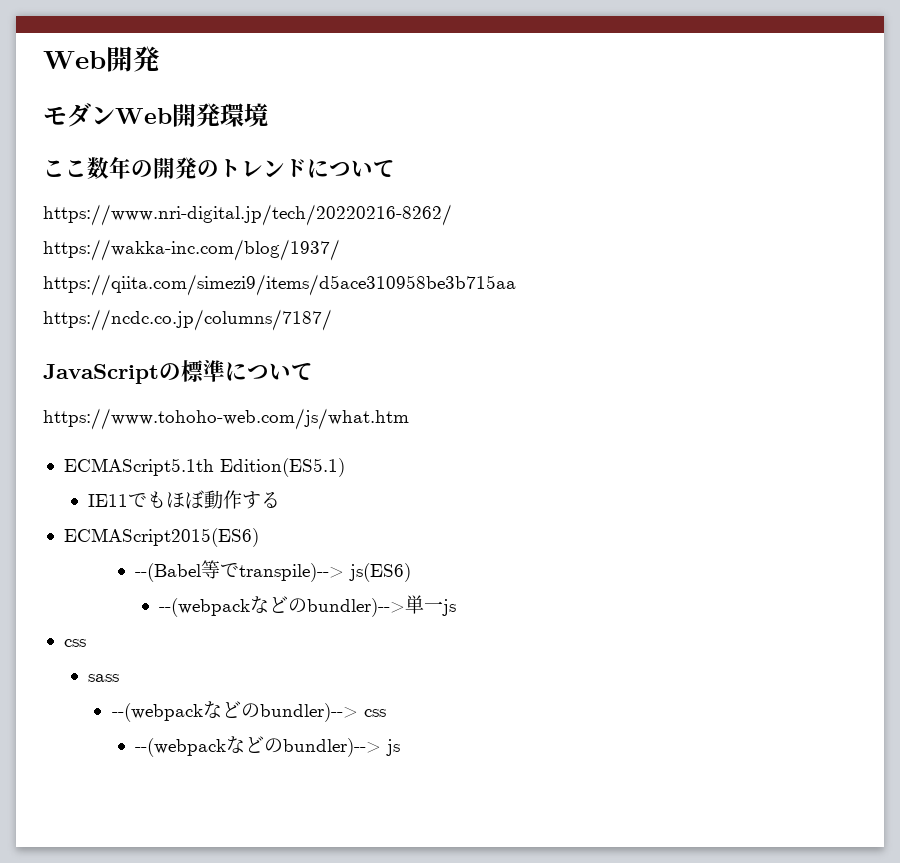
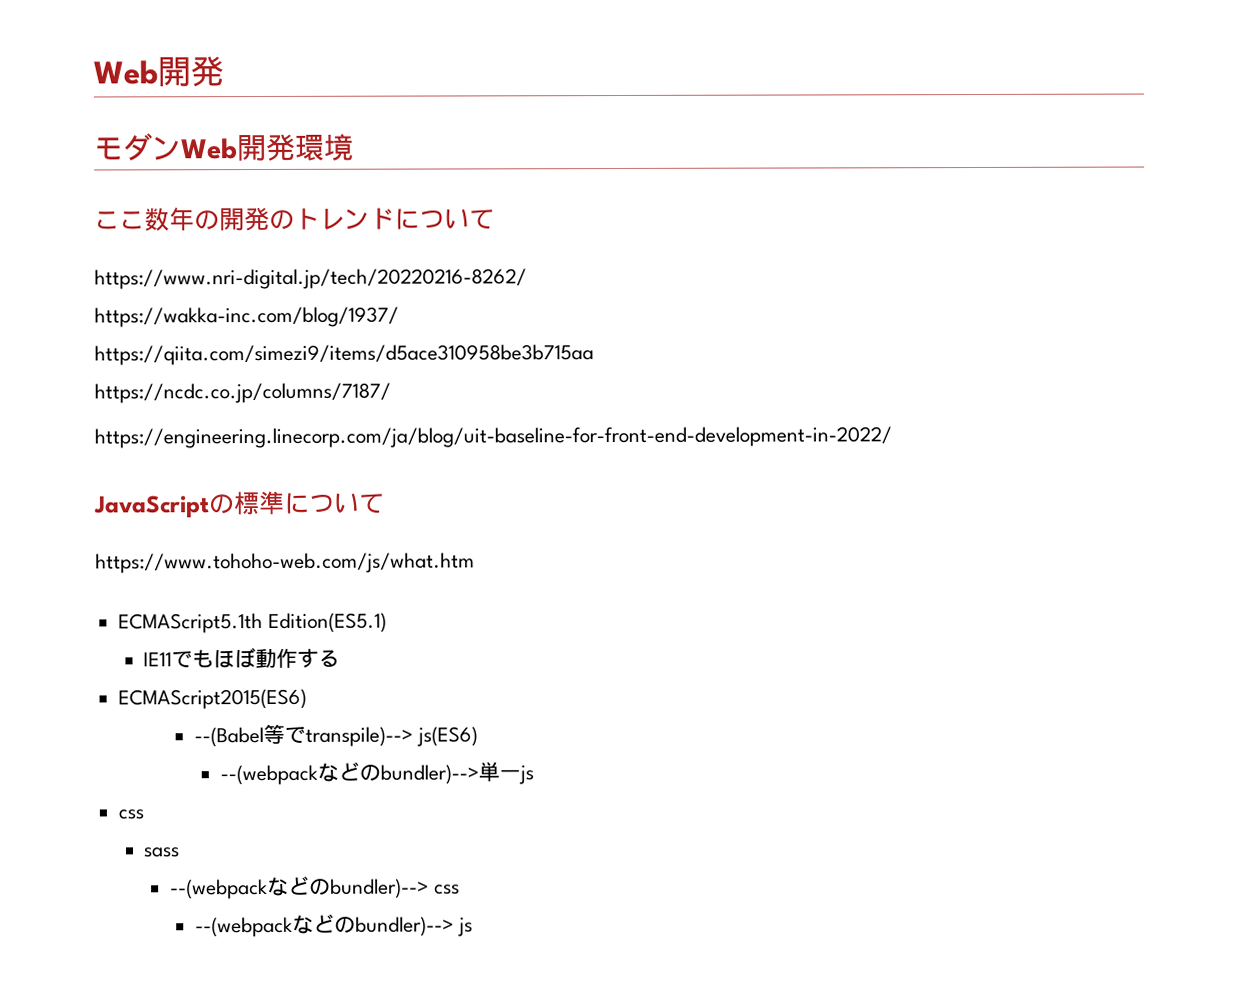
+ https://engineering.linecorp.com/ja/blog/uit-baseline-for-front-end-development-in-2022/

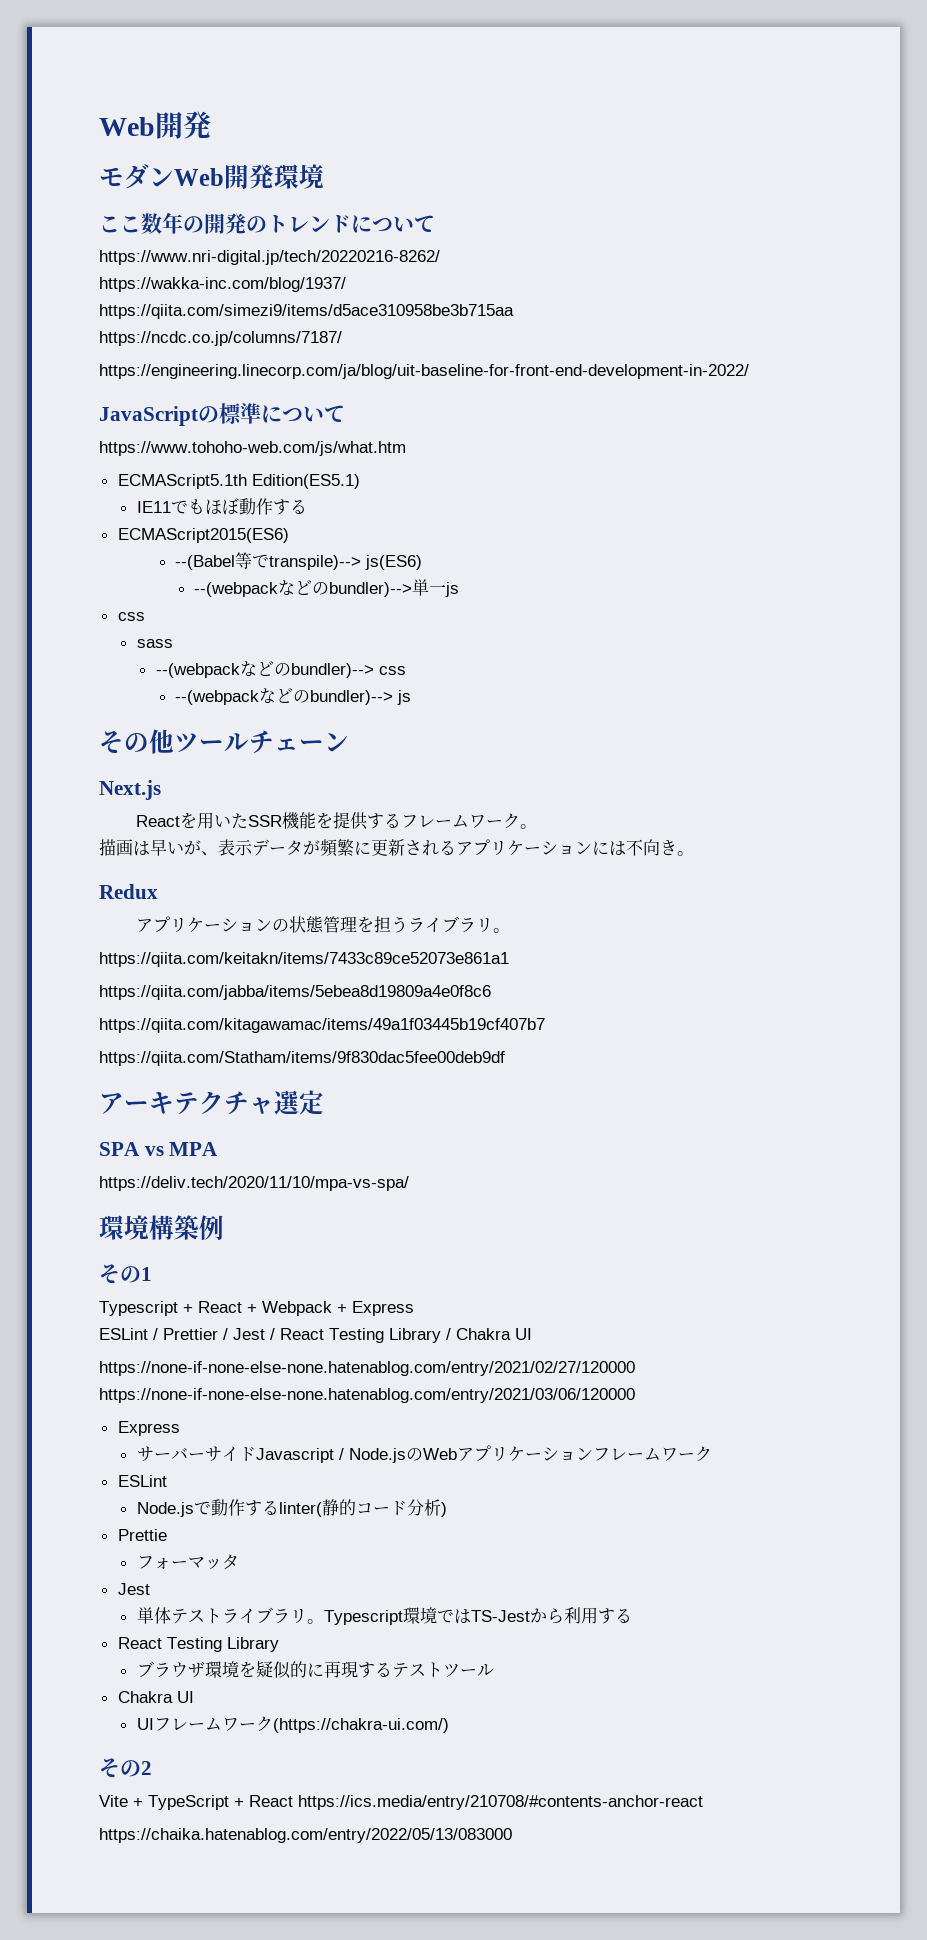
+ その他ツールチェーン
+ Next.js
+ Reactを用いたSSR機能を提供するフレームワーク。
+ 描画は早いが、表示データが頻繁に更新されるアプリケーションには不向き。
+ Redux
+ アプリケーションの状態管理を担うライブラリ。
+ https://qiita.com/keitakn/items/7433c89ce52073e861a1
+ https://qiita.com/jabba/items/5ebea8d19809a4e0f8c6
+ https://qiita.com/kitagawamac/items/49a1f03445b19cf407b7
+ https://qiita.com/Statham/items/9f830dac5fee00deb9df
+ アーキテクチャ選定
+ SPA vs MPA
+ https://deliv.tech/2020/11/10/mpa-vs-spa/
+ 環境構築例
+ その1
+ Typescript + React + Webpack + Express
+ ESLint / Prettier / Jest / React Testing Library / Chakra UI
+ https://none-if-none-else-none.hatenablog.com/entry/2021/02/27/120000 https://none-if-none-else-none.hatenablog.com/entry/2021/03/06/120000
+ Express
+ サーバーサイドJavascript / Node.jsのWebアプリケーションフレームワーク
+ ESLint
+ Node.jsで動作するlinter(静的コード分析)
+ Prettie
+ フォーマッタ
+ Jest
+ 単体テストライブラリ。Typescript環境ではTS-Jestから利用する
+ React Testing Library
+ ブラウザ環境を疑似的に再現するテストツール
+ Chakra UI
+ UIフレームワーク(https://chakra-ui.com/)
+ その2
+ Vite + TypeScript + React https://ics.media/entry/210708/#contents-anchor-react
+ https://chaika.hatenablog.com/entry/2022/05/13/083000

